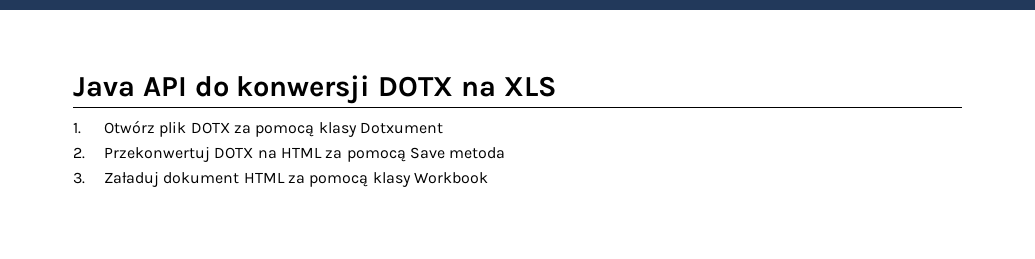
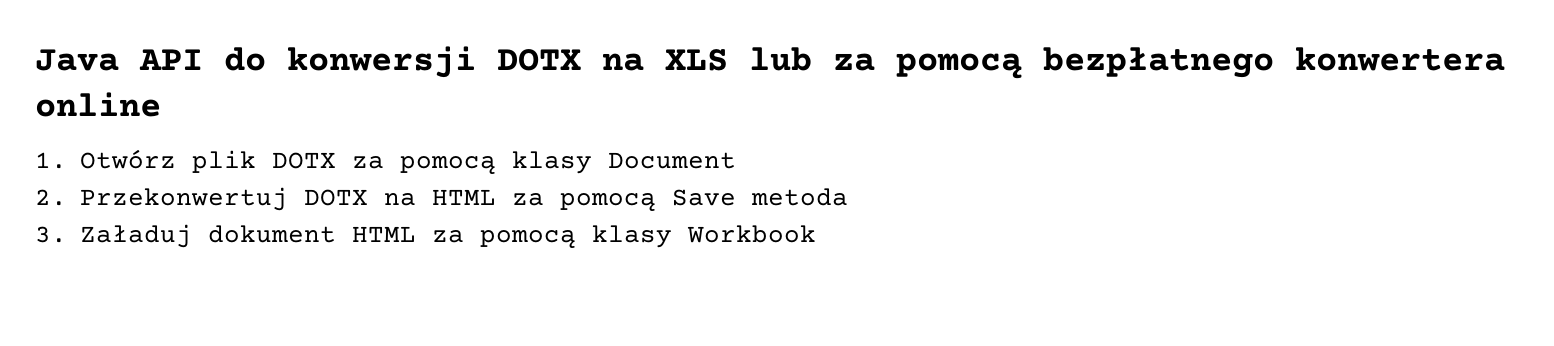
- Java API do konwersji DOTX na XLS
+ Java API do konwersji DOTX na XLS lub za pomocą bezpłatnego konwertera online
- 1. Otwórz plik DOTX za pomocą klasy Dotxument
+ 1. Otwórz plik DOTX za pomocą klasy Document

